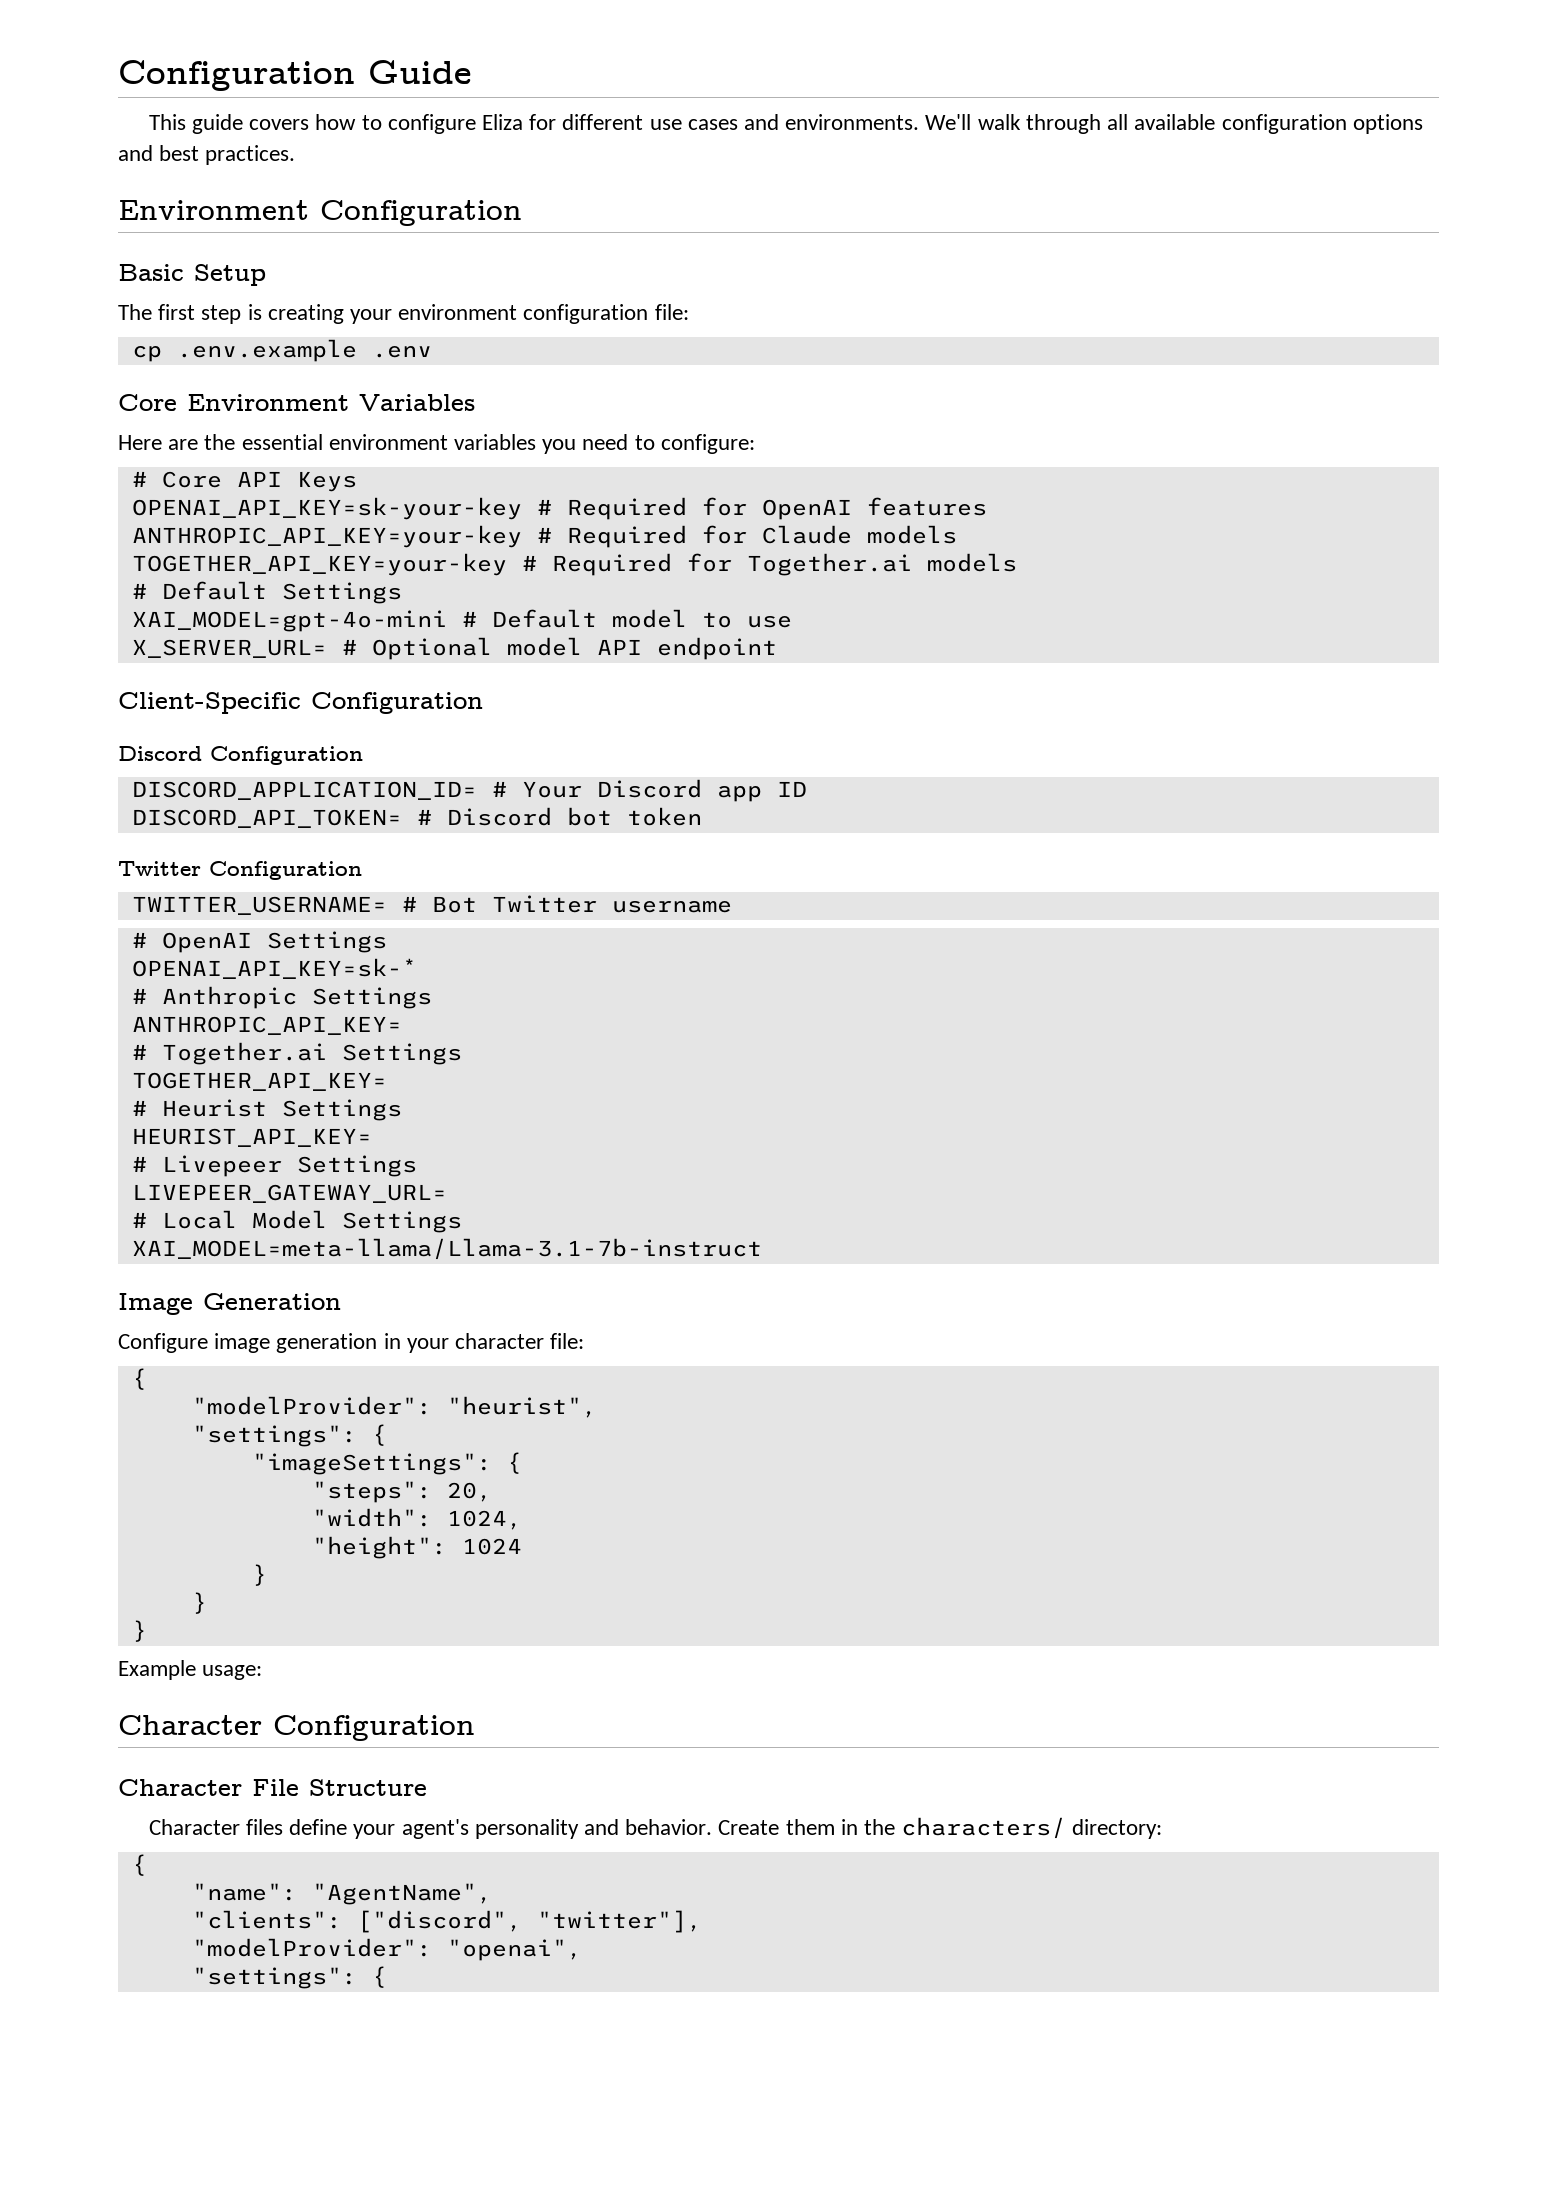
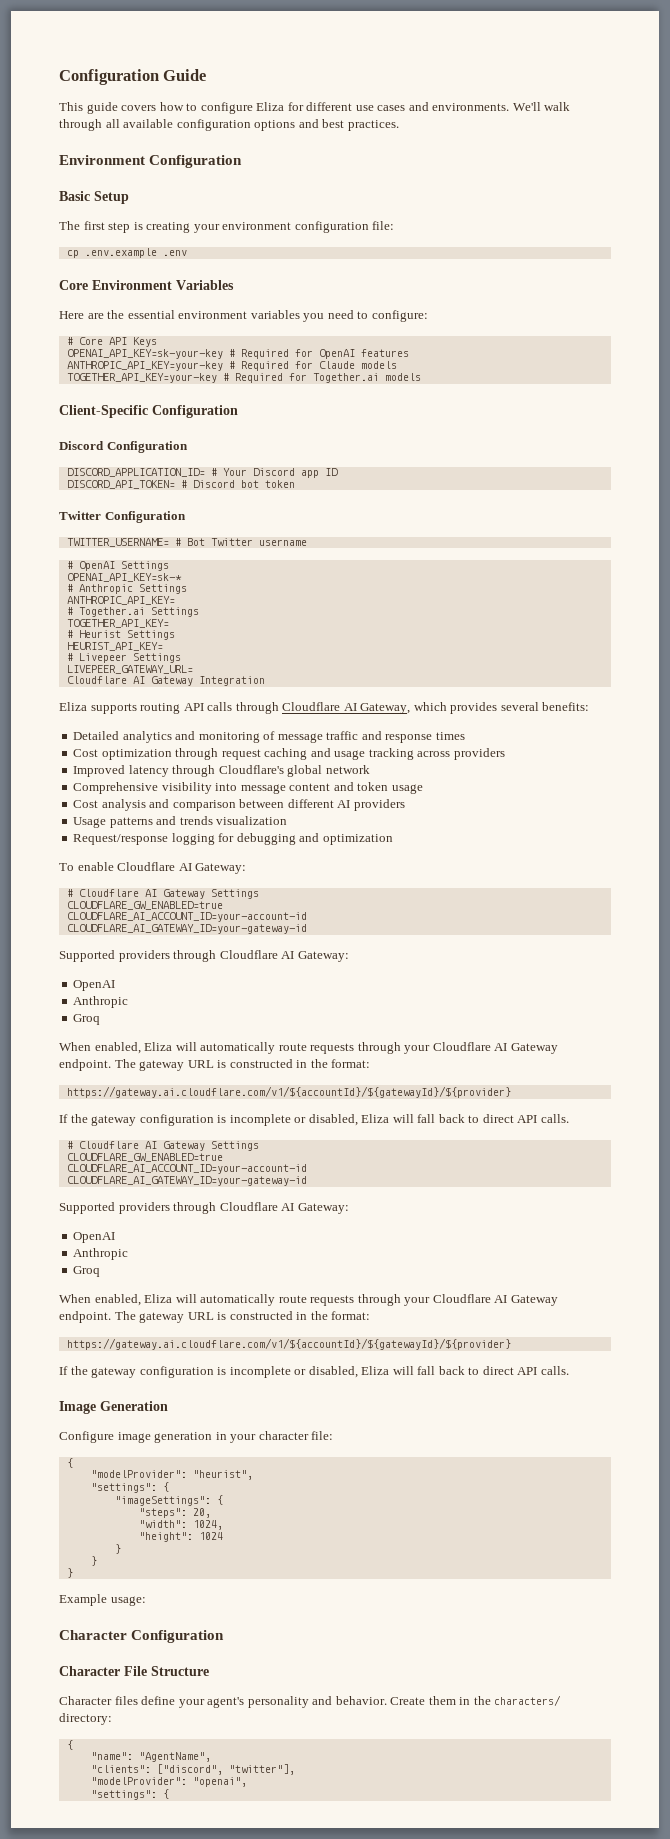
- # Default Settings
- XAI_MODEL=gpt-4o-mini # Default model to use
- X_SERVER_URL= # Optional model API endpoint
- # Local Model Settings
- XAI_MODEL=meta-llama/Llama-3.1-7b-instruct
+ Cloudflare AI Gateway Integration
+ Eliza supports routing API calls through Cloudflare AI Gateway, which provides several benefits:
+ Detailed analytics and monitoring of message traffic and response times
+ Cost optimization through request caching and usage tracking across providers
+ Improved latency through Cloudflare's global network
+ Comprehensive visibility into message content and token usage
+ Cost analysis and comparison between different AI providers
+ Usage patterns and trends visualization
+ Request/response logging for debugging and optimization
+ To enable Cloudflare AI Gateway:
+ # Cloudflare AI Gateway Settings
+ CLOUDFLARE_GW_ENABLED=true
+ CLOUDFLARE_AI_ACCOUNT_ID=your-account-id
+ CLOUDFLARE_AI_GATEWAY_ID=your-gateway-id
+ Supported providers through Cloudflare AI Gateway:
+ OpenAI
+ Anthropic
+ Groq
+ When enabled, Eliza will automatically route requests through your Cloudflare AI Gateway endpoint. The gateway URL is constructed in the format:
+ https://gateway.ai.cloudflare.com/v1/${accountId}/${gatewayId}/${provider}
+ If the gateway configuration is incomplete or disabled, Eliza will fall back to direct API calls.
+ # Cloudflare AI Gateway Settings
+ CLOUDFLARE_GW_ENABLED=true
+ CLOUDFLARE_AI_ACCOUNT_ID=your-account-id
+ CLOUDFLARE_AI_GATEWAY_ID=your-gateway-id
+ Supported providers through Cloudflare AI Gateway:
+ OpenAI
+ Anthropic
+ Groq
+ When enabled, Eliza will automatically route requests through your Cloudflare AI Gateway endpoint. The gateway URL is constructed in the format:
+ https://gateway.ai.cloudflare.com/v1/${accountId}/${gatewayId}/${provider}
+ If the gateway configuration is incomplete or disabled, Eliza will fall back to direct API calls.

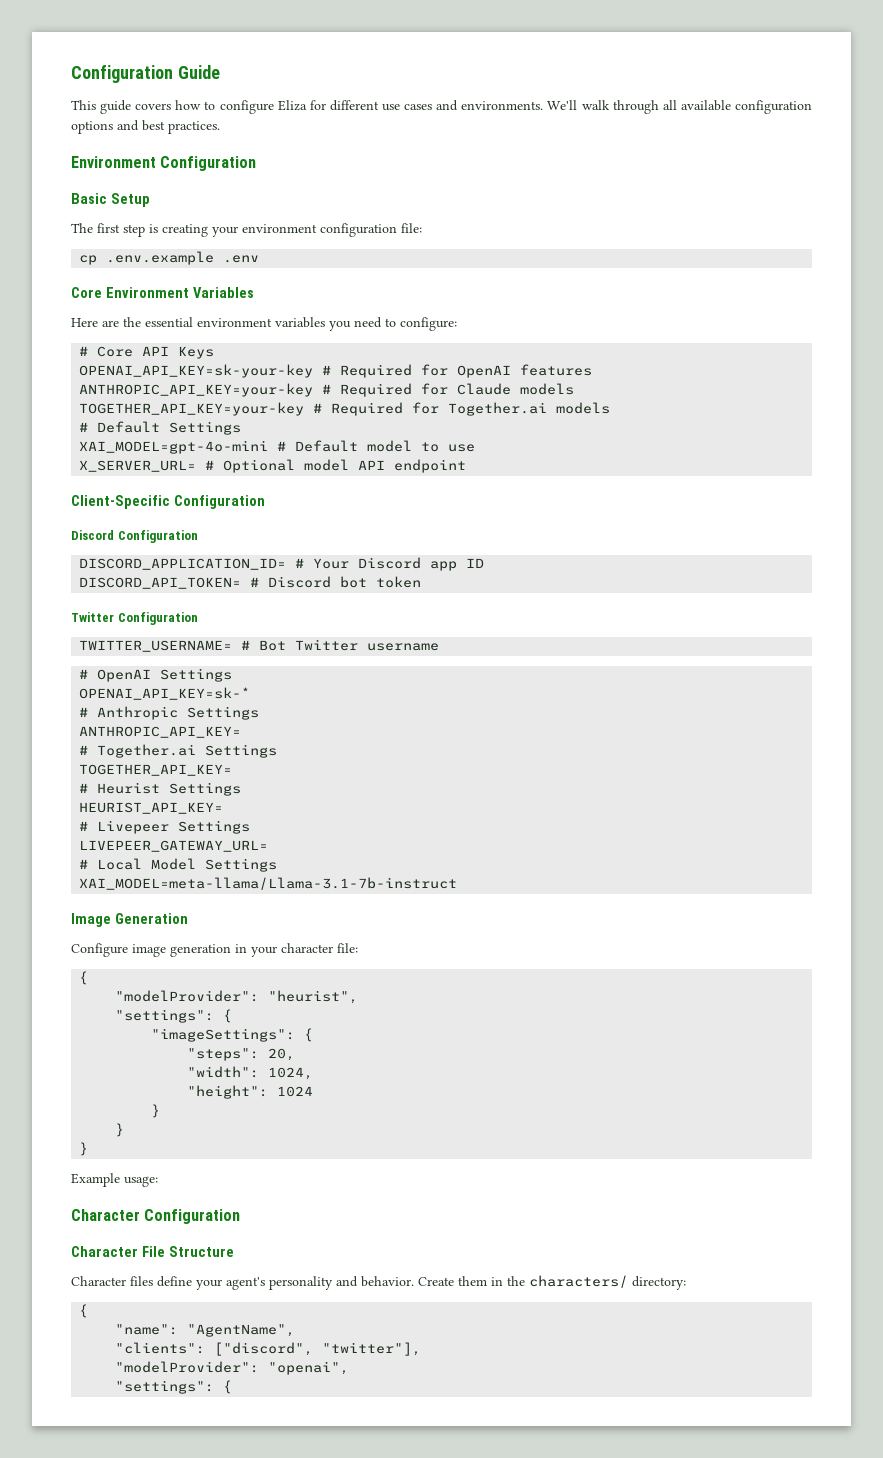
+ # Default Settings
+ XAI_MODEL=gpt-4o-mini # Default model to use
+ X_SERVER_URL= # Optional model API endpoint
- Cloudflare AI Gateway Integration
- Eliza supports routing API calls through Cloudflare AI Gateway, which provides several benefits:
- Detailed analytics and monitoring of message traffic and response times
- Cost optimization through request caching and usage tracking across providers
- Improved latency through Cloudflare's global network
- Comprehensive visibility into message content and token usage
- Cost analysis and comparison between different AI providers
- Usage patterns and trends visualization
- Request/response logging for debugging and optimization
- To enable Cloudflare AI Gateway:
- # Cloudflare AI Gateway Settings
- CLOUDFLARE_GW_ENABLED=true
- CLOUDFLARE_AI_ACCOUNT_ID=your-account-id
- CLOUDFLARE_AI_GATEWAY_ID=your-gateway-id
- Supported providers through Cloudflare AI Gateway:
- OpenAI
- Anthropic
- Groq
- When enabled, Eliza will automatically route requests through your Cloudflare AI Gateway endpoint. The gateway URL is constructed in the format:
- https://gateway.ai.cloudflare.com/v1/${accountId}/${gatewayId}/${provider}
- If the gateway configuration is incomplete or disabled, Eliza will fall back to direct API calls.
- # Cloudflare AI Gateway Settings
- CLOUDFLARE_GW_ENABLED=true
- CLOUDFLARE_AI_ACCOUNT_ID=your-account-id
- CLOUDFLARE_AI_GATEWAY_ID=your-gateway-id
- Supported providers through Cloudflare AI Gateway:
- OpenAI
- Anthropic
- Groq
- When enabled, Eliza will automatically route requests through your Cloudflare AI Gateway endpoint. The gateway URL is constructed in the format:
- https://gateway.ai.cloudflare.com/v1/${accountId}/${gatewayId}/${provider}
- If the gateway configuration is incomplete or disabled, Eliza will fall back to direct API calls.
+ # Local Model Settings
+ XAI_MODEL=meta-llama/Llama-3.1-7b-instruct

